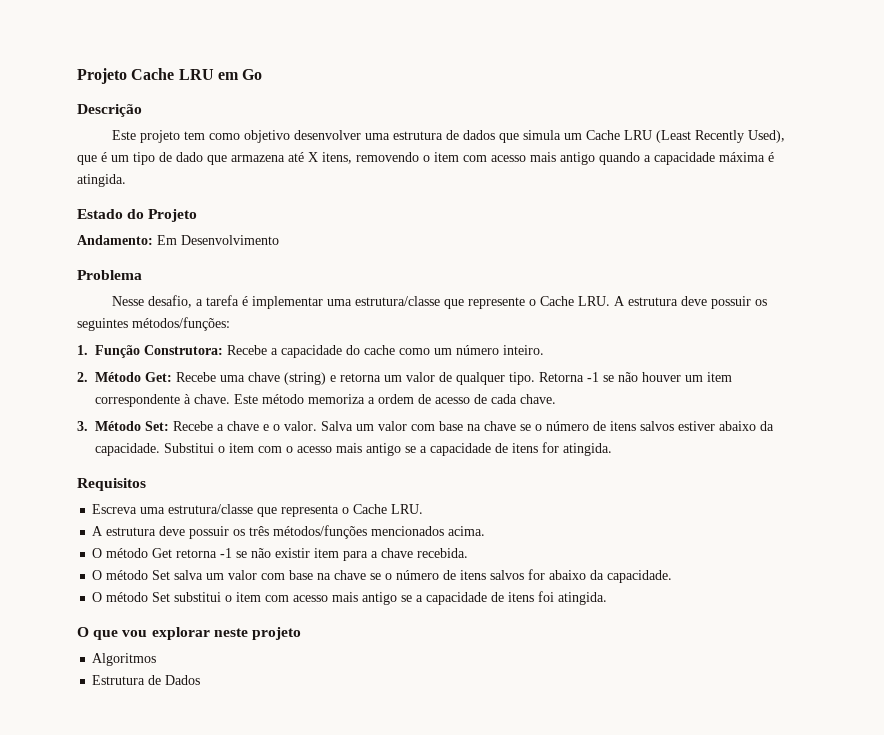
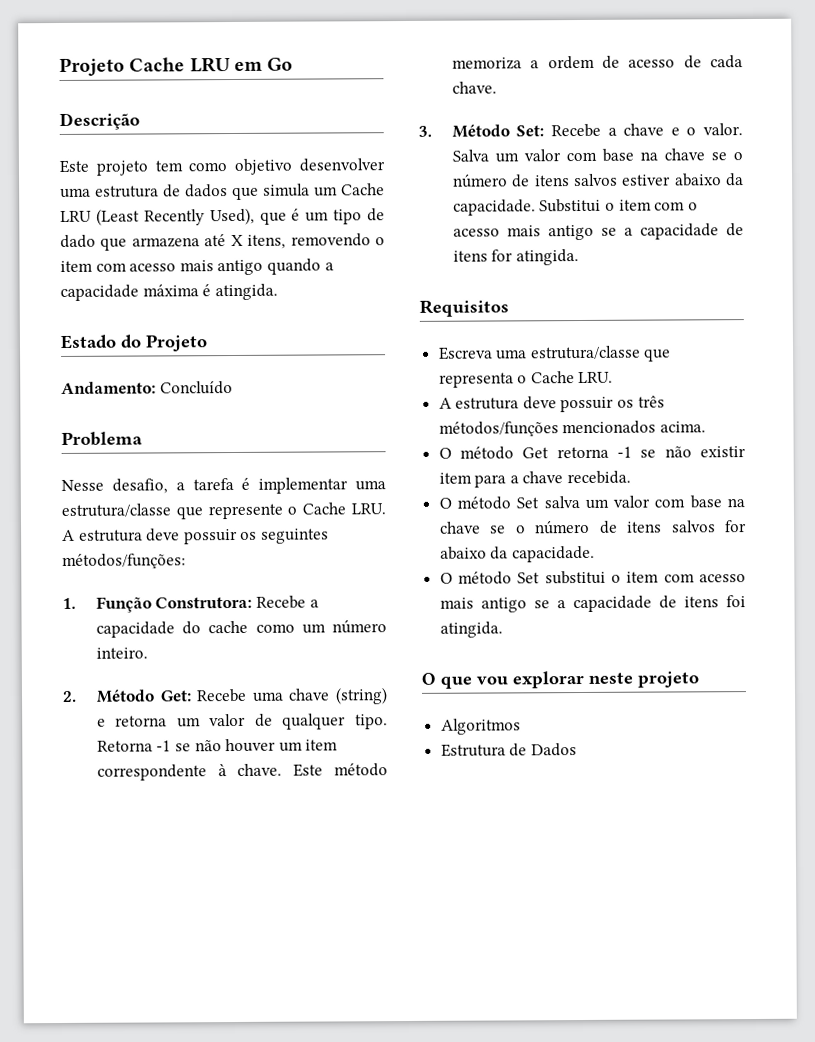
- Andamento: Em Desenvolvimento
+ Andamento: Concluído

